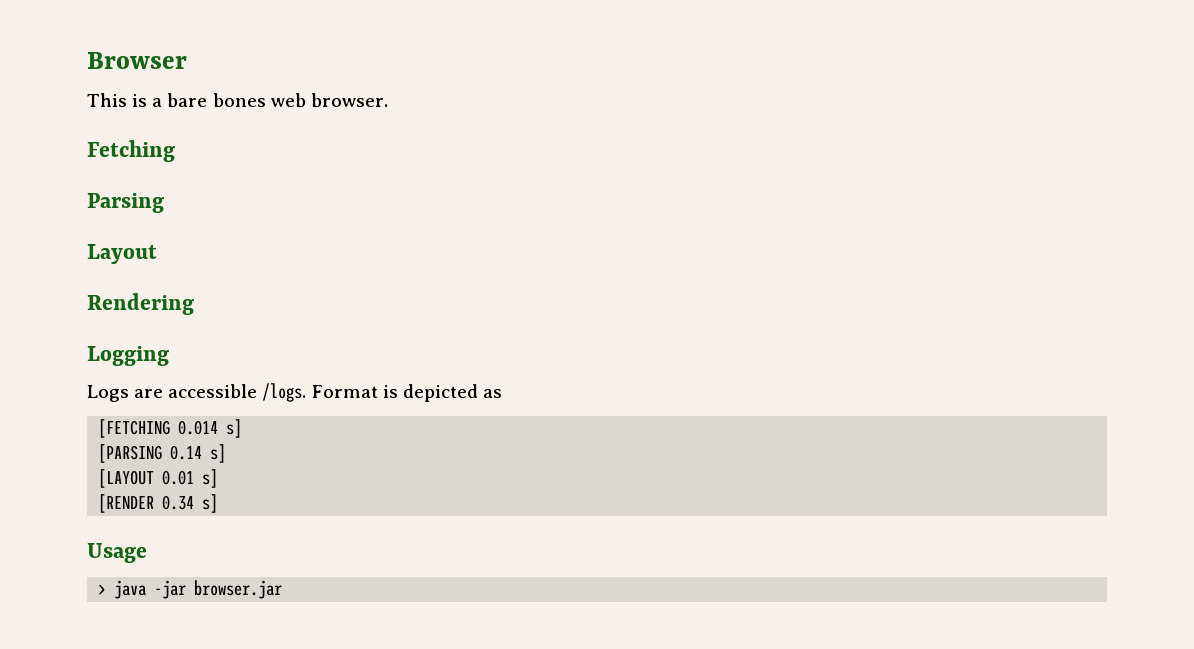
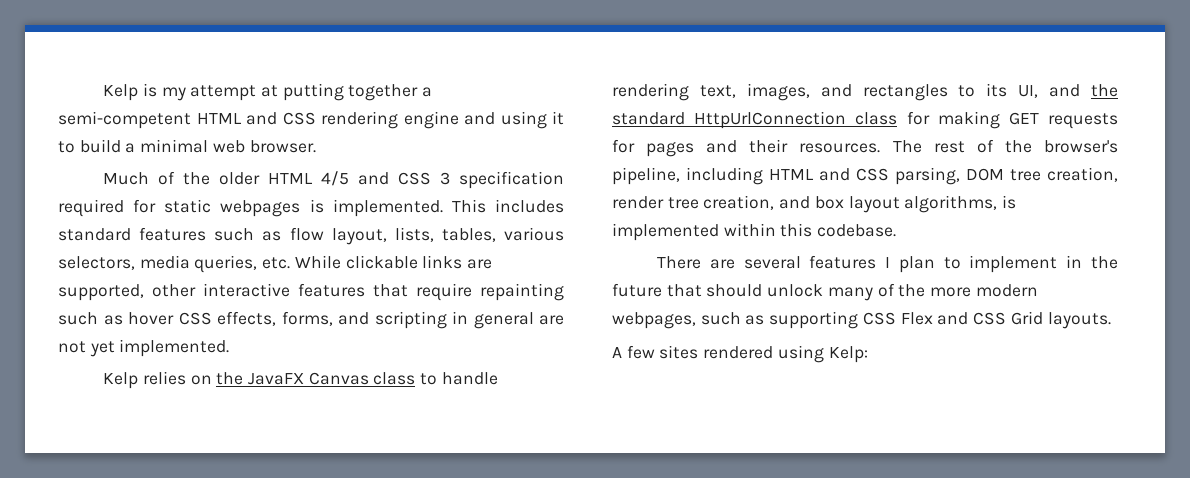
- Browser
- This is a bare bones web browser.
- Fetching
- Parsing
- Layout
- Rendering
- Logging
- Logs are accessible /logs. Format is depicted as
- [FETCHING 0.014 s]
- [PARSING 0.14 s]
- [LAYOUT 0.01 s]
- [RENDER 0.34 s]
- Usage
- > java -jar browser.jar
+ Kelp is my attempt at putting together a semi-competent HTML and CSS rendering engine and using it to build a minimal web browser.
+ Much of the older HTML 4/5 and CSS 3 specification required for static webpages is implemented. This includes standard features such as flow layout, lists, tables, various selectors, media queries, etc. While clickable links are supported, other interactive features that require repainting such as hover CSS effects, forms, and scripting in general are not yet implemented.
+ Kelp relies on the JavaFX Canvas class to handle rendering text, images, and rectangles to its UI, and the standard HttpUrlConnection class for making GET requests for pages and their resources. The rest of the browser's pipeline, including HTML and CSS parsing, DOM tree creation, render tree creation, and box layout algorithms, is implemented within this codebase.
+ There are several features I plan to implement in the future that should unlock many of the more modern webpages, such as supporting CSS Flex and CSS Grid layouts.
+ A few sites rendered using Kelp:

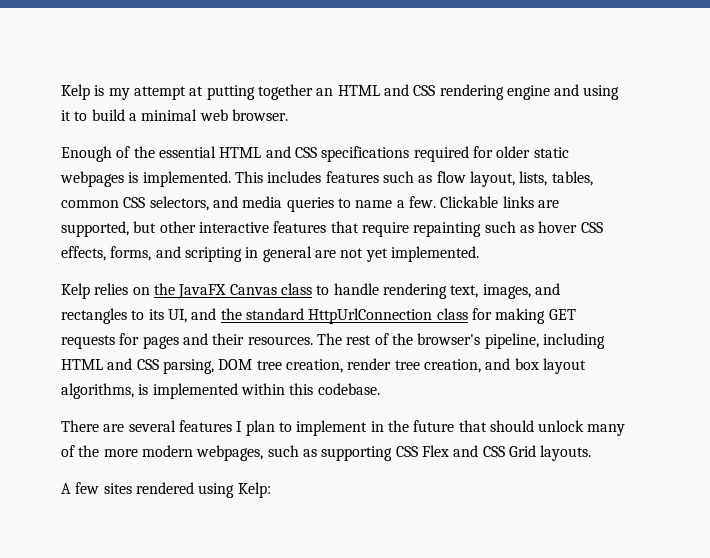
- Kelp is my attempt at putting together a semi-competent HTML and CSS rendering engine and using it to build a minimal web browser.
+ Kelp is my attempt at putting together an HTML and CSS rendering engine and using it to build a minimal web browser.
- Much of the older HTML 4/5 and CSS 3 specification required for static webpages is implemented.
+ Enough of the essential HTML and CSS specifications required for older static webpages is implemented.
- This includes standard features such as flow layout, lists, tables, various selectors, media queries, etc. While clickable links are supported, other interactive features that require repainting such as hover CSS effects, forms, and scripting in general are not yet implemented.
+ This includes features such as flow layout, lists, tables, common CSS selectors, and media queries to name a few. Clickable links are supported, but other interactive features that require repainting such as hover CSS effects, forms, and scripting in general are not yet implemented.

